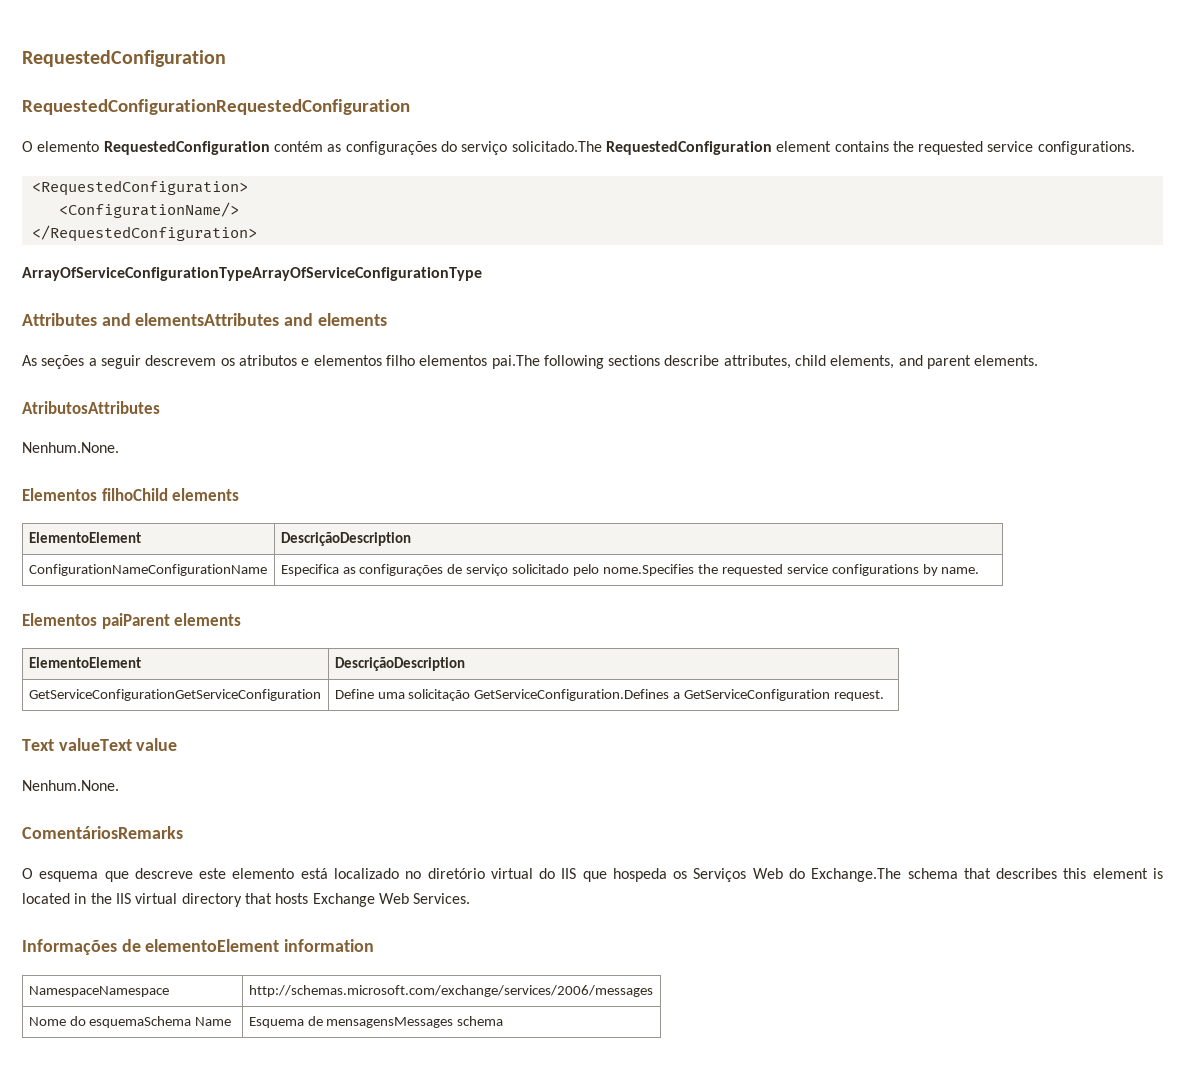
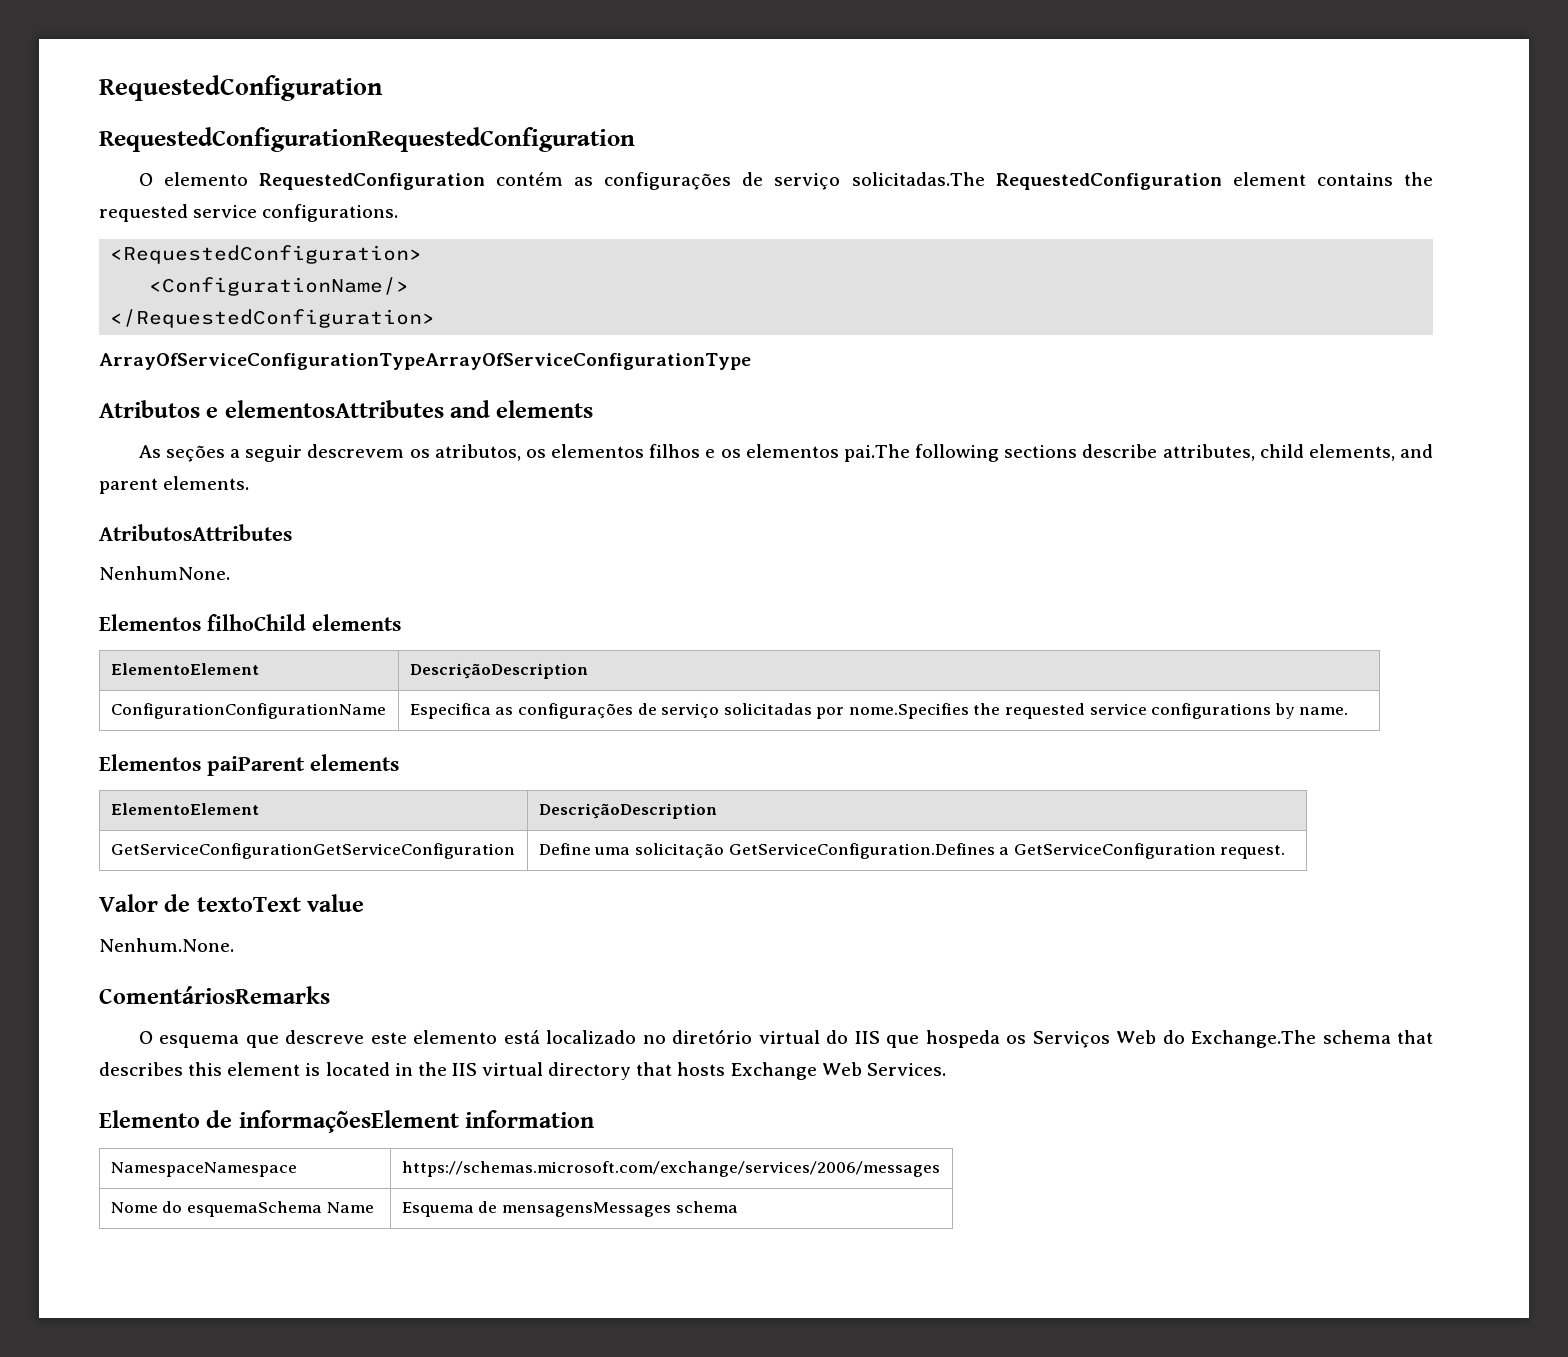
- O elemento RequestedConfiguration contém as configurações do serviço solicitado.The RequestedConfiguration element contains the requested service configurations.
+ O elemento RequestedConfiguration contém as configurações de serviço solicitadas.The RequestedConfiguration element contains the requested service configurations.
- Attributes and elementsAttributes and elements
+ Atributos e elementosAttributes and elements
- As seções a seguir descrevem os atributos e elementos filho elementos pai.The following sections describe attributes, child elements, and parent elements.
+ As seções a seguir descrevem os atributos, os elementos filhos e os elementos pai.The following sections describe attributes, child elements, and parent elements.
  AtributosAttributes
- Nenhum.None.
+ NenhumNone.
- ConfigurationNameConfigurationName | Especifica as configurações de serviço solicitado pelo nome.Specifies the requested service configurations by name.
+ ConfigurationConfigurationName | Especifica as configurações de serviço solicitadas por nome.Specifies the requested service configurations by name.
- Text valueText value
+ Valor de textoText value
- Informações de elementoElement information
+ Elemento de informaçõesElement information
- NamespaceNamespace | http://schemas.microsoft.com/exchange/services/2006/messages
+ NamespaceNamespace | https://schemas.microsoft.com/exchange/services/2006/messages

